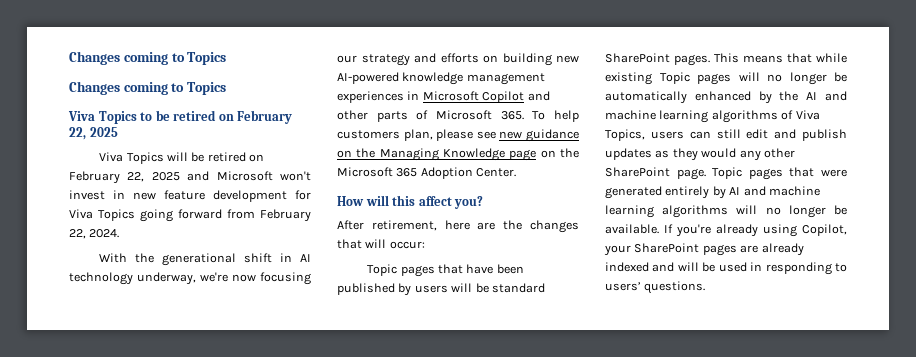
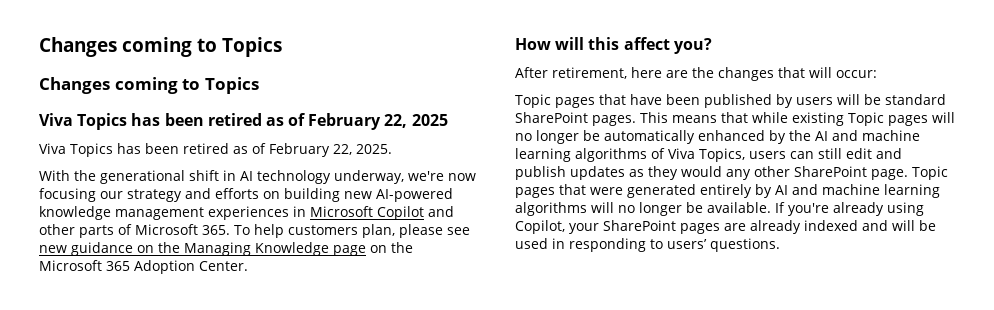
- Viva Topics to be retired on February 22, 2025
+ Viva Topics has been retired as of February 22, 2025
- Viva Topics will be retired on February 22, 2025 and Microsoft won't invest in new feature development for Viva Topics going forward from February 22, 2024.
+ Viva Topics has been retired as of February 22, 2025.

